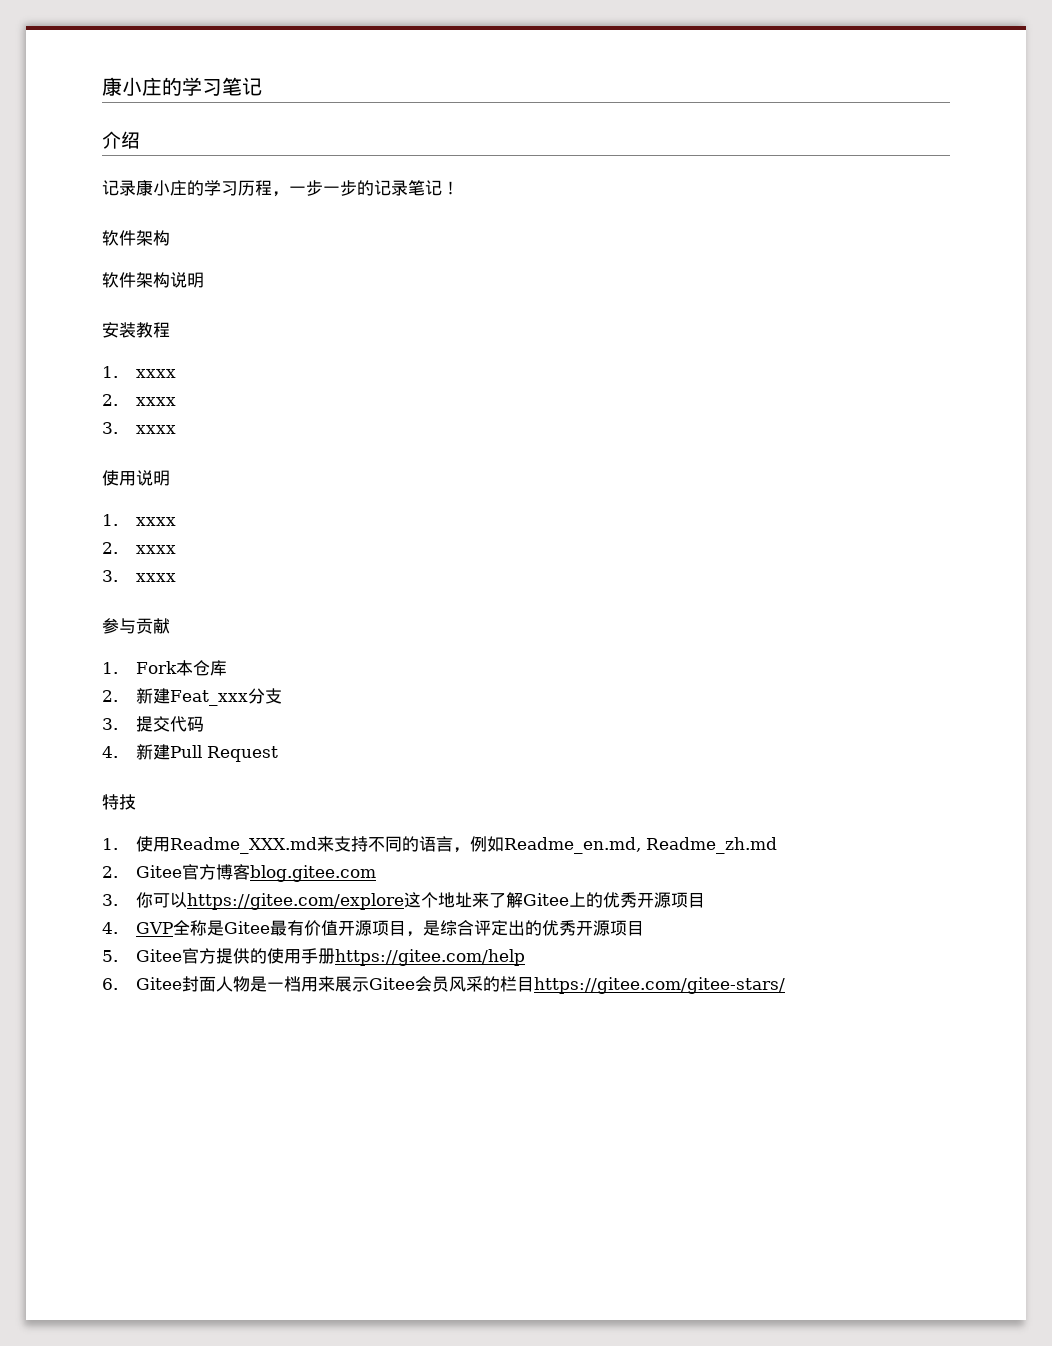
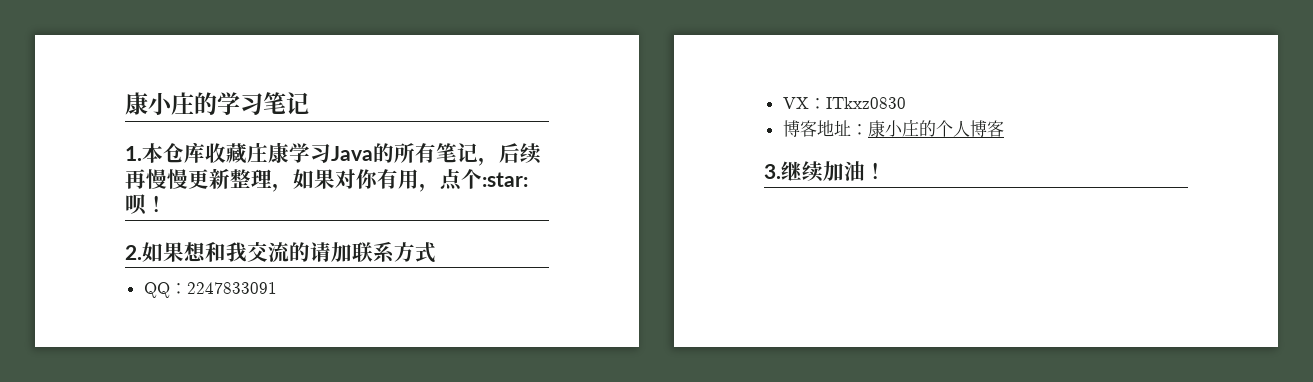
- 介绍
- 记录康小庄的学习历程，一步一步的记录笔记！
- 软件架构
- 软件架构说明
- 安装教程
- 1. xxxx
- 2. xxxx
- 3. xxxx
- 使用说明
- 1. xxxx
- 2. xxxx
- 3. xxxx
- 参与贡献
- 1. Fork本仓库
- 2.新建Feat_xxx分支
- 3.提交代码
- 4.新建Pull Request
- 特技
- 1.使用Readme_XXX.md来支持不同的语言，例如Readme_en.md, Readme_zh.md
- 2. Gitee官方博客blog.gitee.com
- 3.你可以https://gitee.com/explore这个地址来了解Gitee上的优秀开源项目
- 4. GVP全称是Gitee最有价值开源项目，是综合评定出的优秀开源项目
- 5. Gitee官方提供的使用手册https://gitee.com/help
- 6. Gitee封面人物是一档用来展示Gitee会员风采的栏目https://gitee.com/gitee-stars/
+ 1.本仓库收藏庄康学习Java的所有笔记，后续再慢慢更新整理，如果对你有用，点个:star:呗！
+ 2.如果想和我交流的请加联系方式
+ QQ：2247833091
+ VX：ITkxz0830
+ 博客地址：康小庄的个人博客
+ 3.继续加油！

